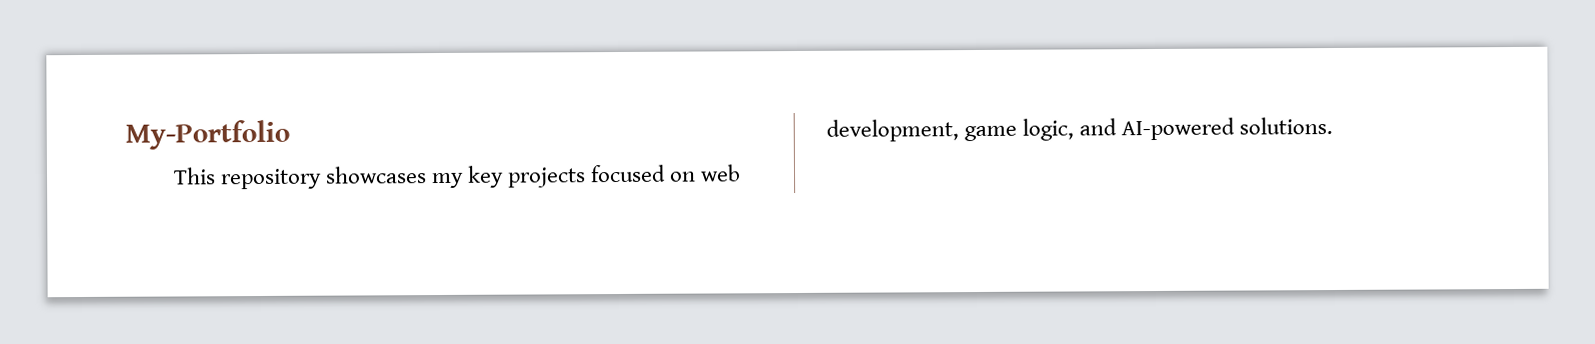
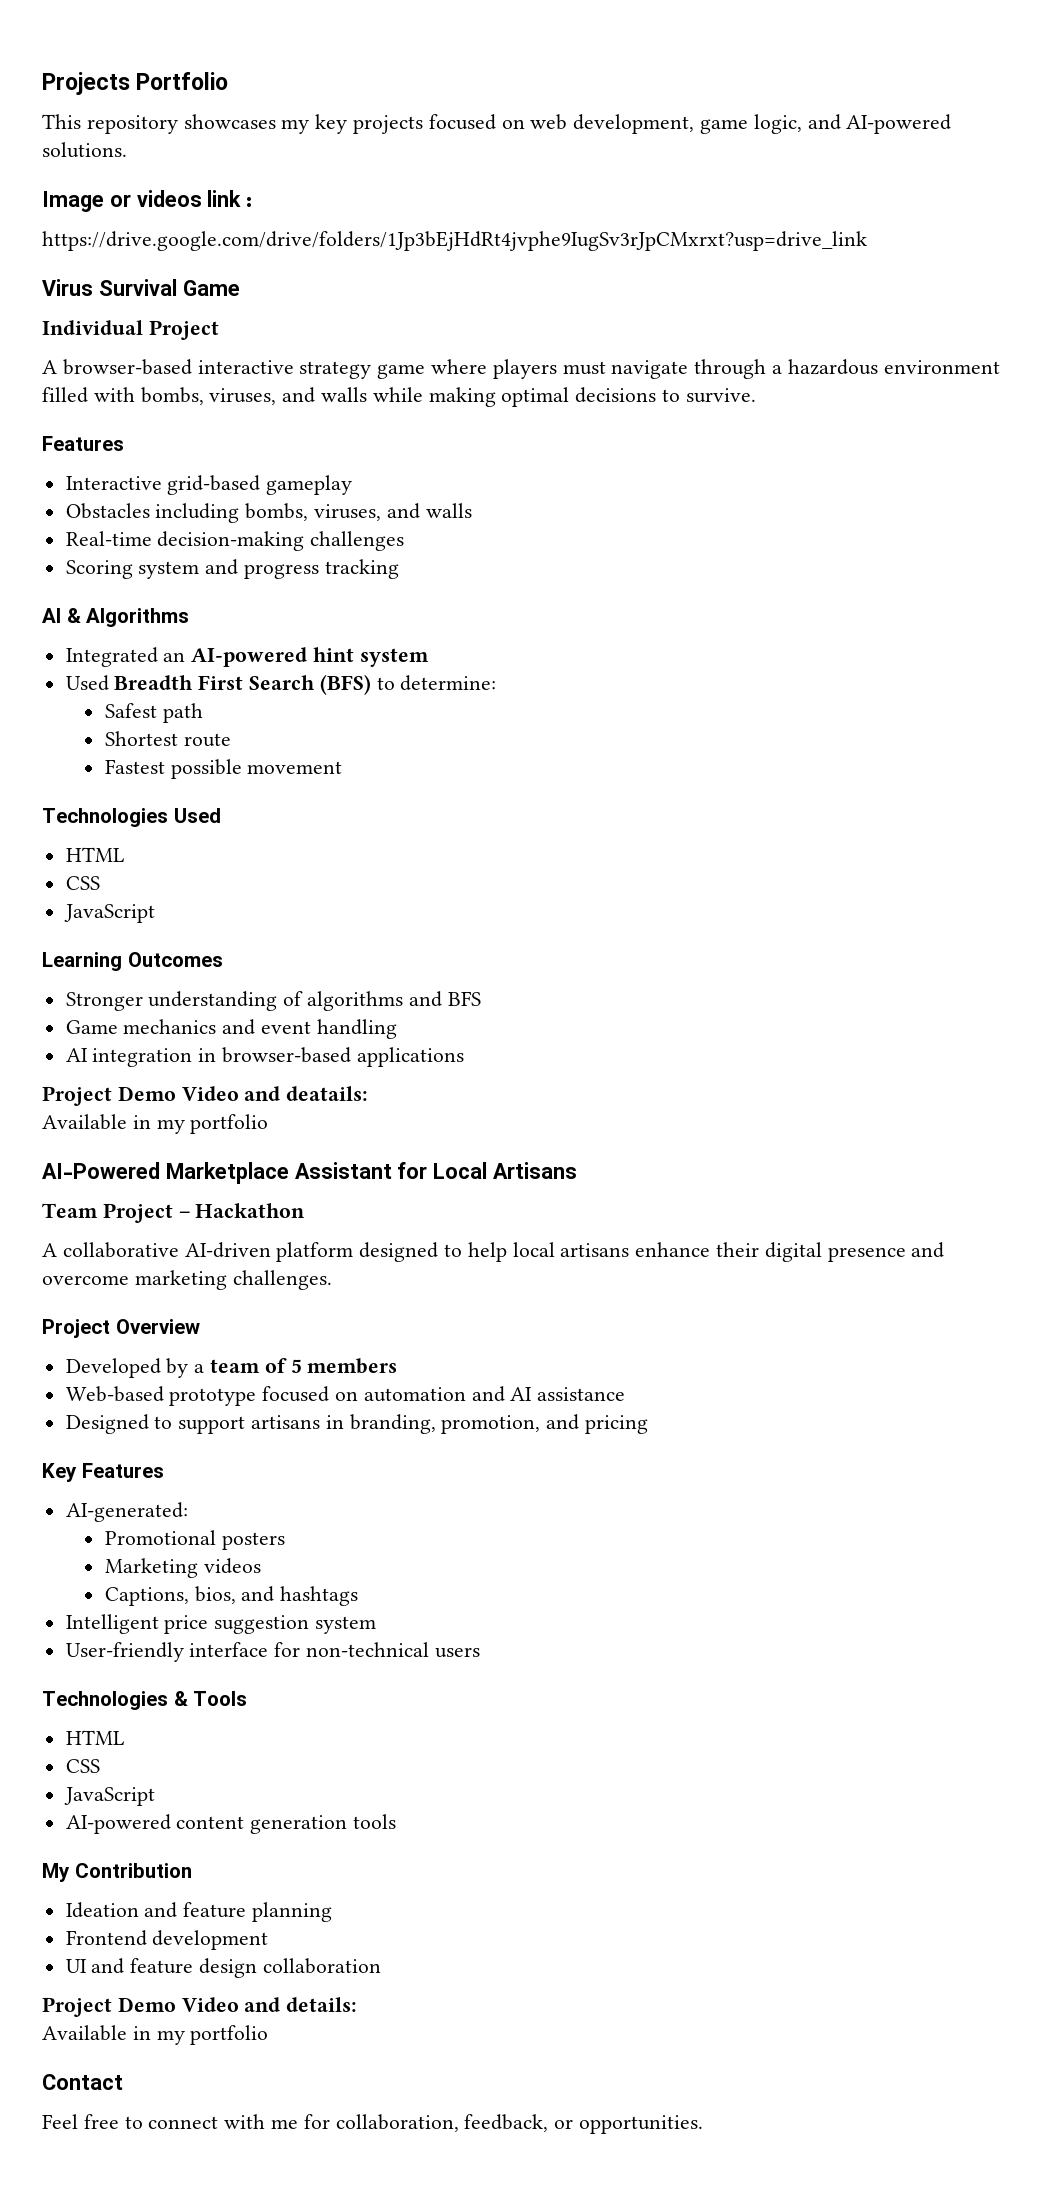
- My-Portfolio
+ Projects Portfolio
+ Image or videos link :
+ https://drive.google.com/drive/folders/1Jp3bEjHdRt4jvphe9IugSv3rJpCMxrxt?usp=drive_link
+ Virus Survival Game
+ Individual Project
+ A browser-based interactive strategy game where players must navigate through a hazardous environment filled with bombs, viruses, and walls while making optimal decisions to survive.
+ Features
+ Interactive grid-based gameplay
+ Obstacles including bombs, viruses, and walls
+ Real-time decision-making challenges
+ Scoring system and progress tracking
+ AI & Algorithms
+ Integrated an AI-powered hint system
+ Used Breadth First Search (BFS) to determine:
+ Safest path
+ Shortest route
+ Fastest possible movement
+ Technologies Used
+ HTML
+ CSS
+ JavaScript
+ Learning Outcomes
+ Stronger understanding of algorithms and BFS
+ Game mechanics and event handling
+ AI integration in browser-based applications
+ Project Demo Video and deatails:
+ Available in my portfolio
+ AI-Powered Marketplace Assistant for Local Artisans
+ Team Project – Hackathon
+ A collaborative AI-driven platform designed to help local artisans enhance their digital presence and overcome marketing challenges.
+ Project Overview
+ Developed by a team of 5 members
+ Web-based prototype focused on automation and AI assistance
+ Designed to support artisans in branding, promotion, and pricing
+ Key Features
+ AI-generated:
+ Promotional posters
+ Marketing videos
+ Captions, bios, and hashtags
+ Intelligent price suggestion system
+ User-friendly interface for non-technical users
+ Technologies & Tools
+ HTML
+ CSS
+ JavaScript
+ AI-powered content generation tools
+ My Contribution
+ Ideation and feature planning
+ Frontend development
+ UI and feature design collaboration
+ Project Demo Video and details:
+ Available in my portfolio
+ Contact
+ Feel free to connect with me for collaboration, feedback, or opportunities.

